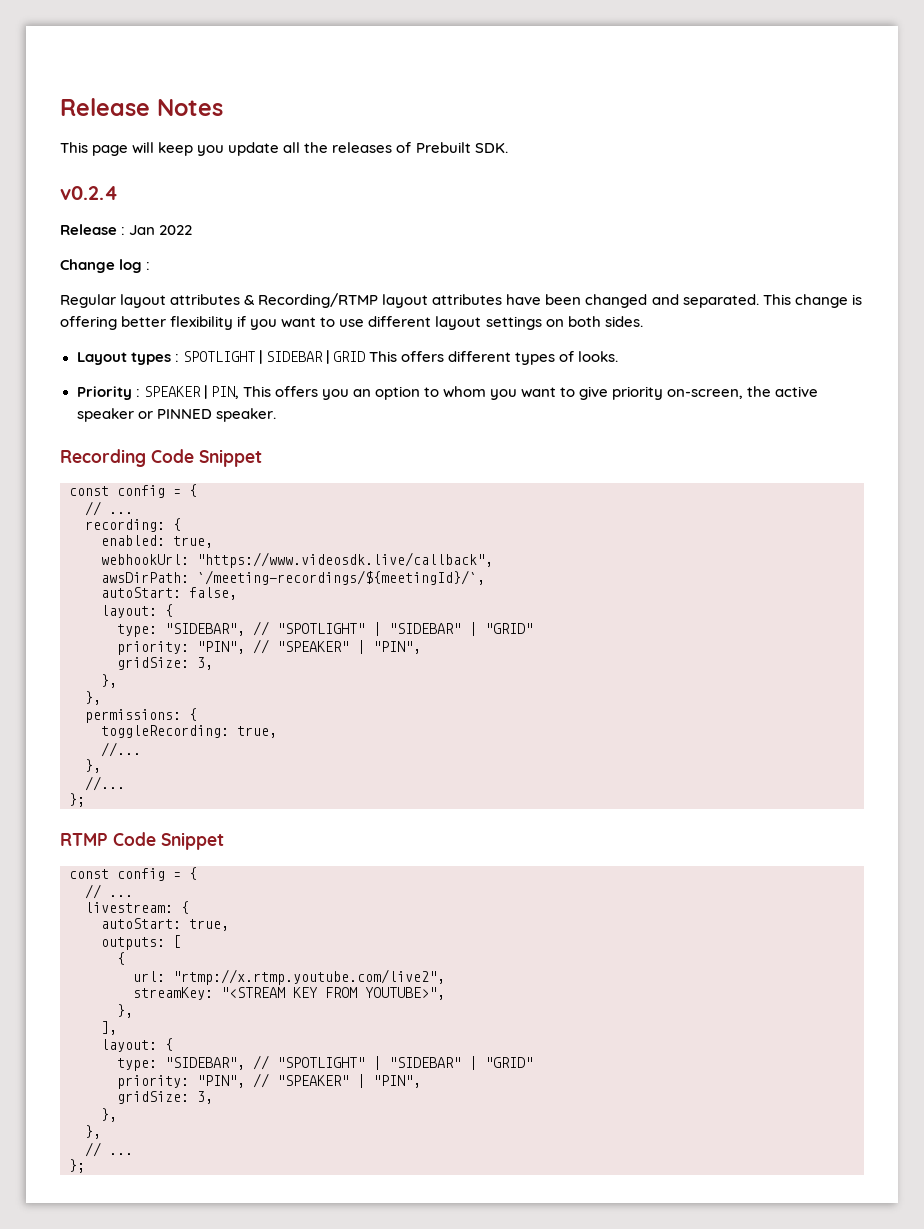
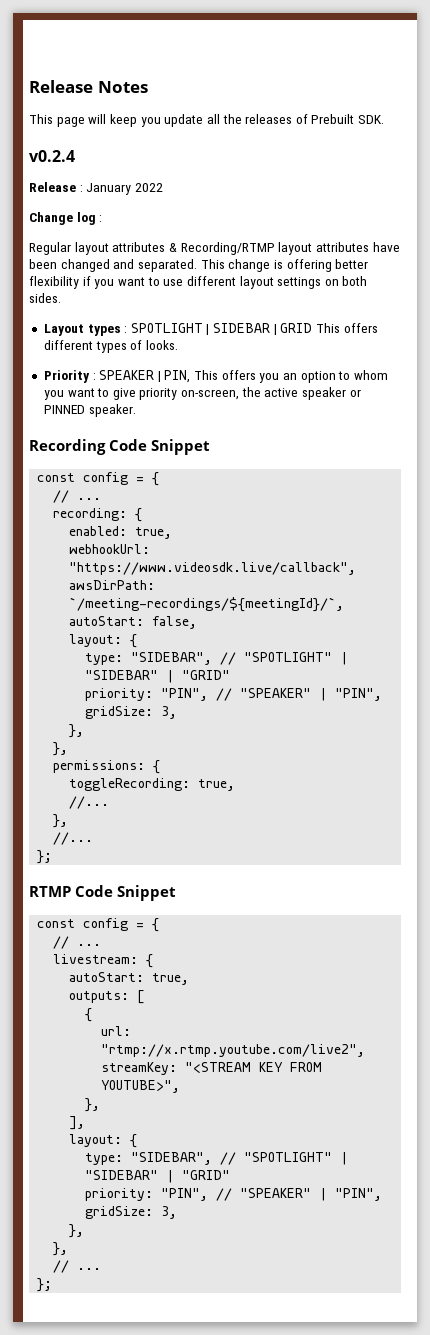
- Release : Jan 2022
+ Release : January 2022

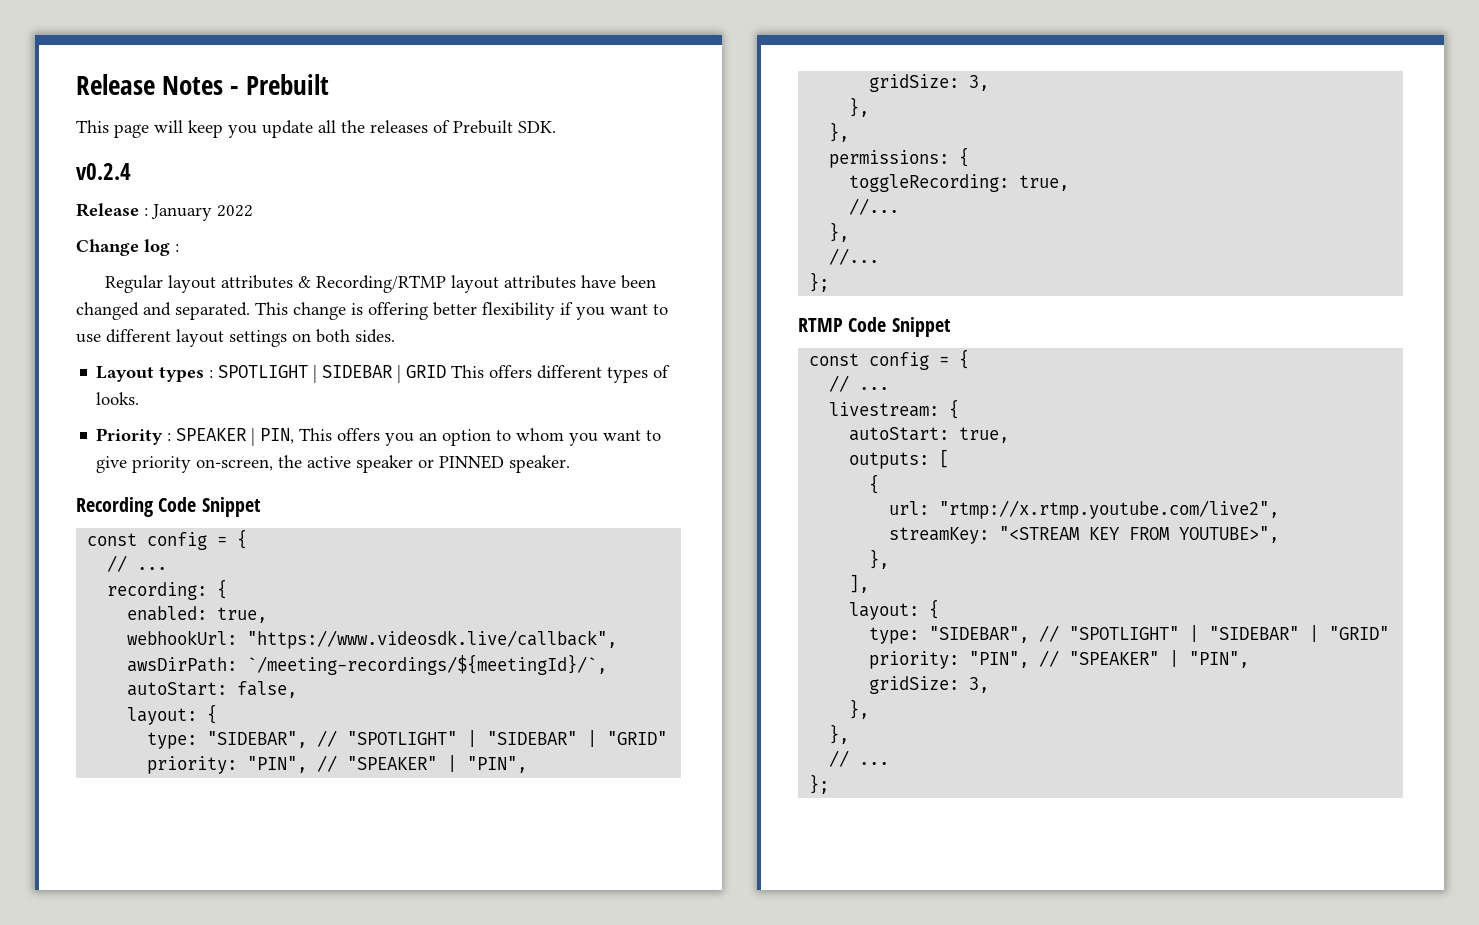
- Release Notes
+ Release Notes - Prebuilt

